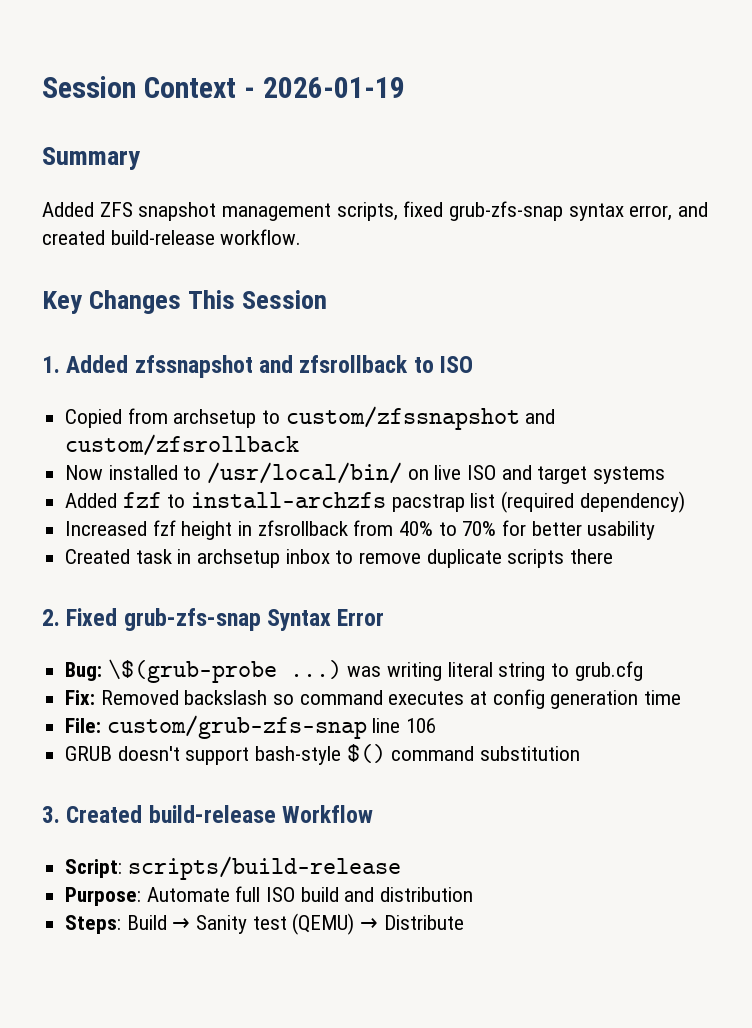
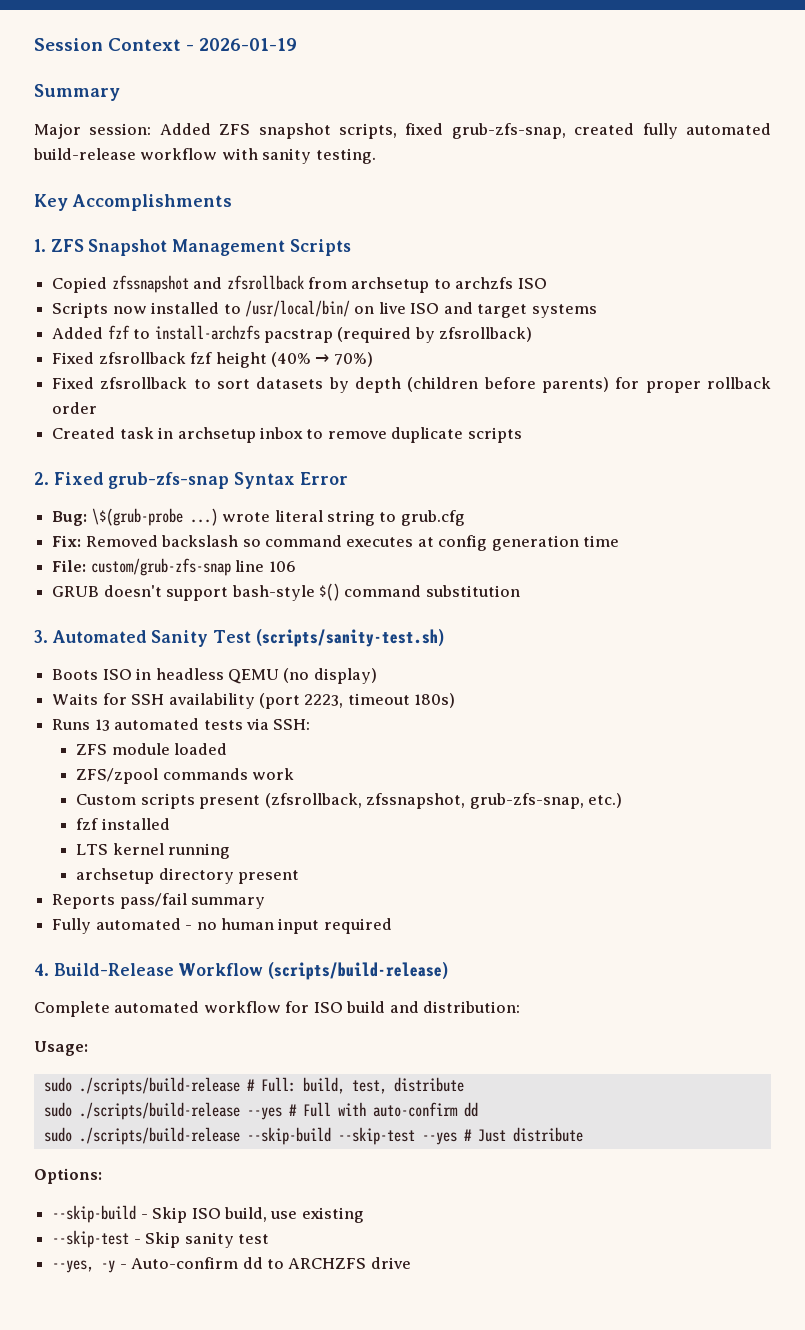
- Added ZFS snapshot management scripts, fixed grub-zfs-snap syntax error, and created build-release workflow.
- Key Changes This Session
- 1. Added zfssnapshot and zfsrollback to ISO
- Copied from archsetup to custom/zfssnapshot and custom/zfsrollback
- Now installed to /usr/local/bin/ on live ISO and target systems
+ Major session: Added ZFS snapshot scripts, fixed grub-zfs-snap, created fully automated build-release workflow with sanity testing.
+ Key Accomplishments
+ 1. ZFS Snapshot Management Scripts
+ Copied zfssnapshot and zfsrollback from archsetup to archzfs ISO
+ Scripts now installed to /usr/local/bin/ on live ISO and target systems
- Added fzf to install-archzfs pacstrap list (required dependency)
- Increased fzf height in zfsrollback from 40% to 70% for better usability
+ Added fzf to install-archzfs pacstrap (required by zfsrollback)
+ Fixed zfsrollback fzf height (40% → 70%)
+ Fixed zfsrollback to sort datasets by depth (children before parents) for proper rollback order
- Created task in archsetup inbox to remove duplicate scripts there
+ Created task in archsetup inbox to remove duplicate scripts
- Bug: \$(grub-probe ...) was writing literal string to grub.cfg
+ Bug: \$(grub-probe ...) wrote literal string to grub.cfg
- 3. Created build-release Workflow
- Script: scripts/build-release
- Purpose: Automate full ISO build and distribution
- Steps: Build → Sanity test (QEMU) → Distribute
+ 3. Automated Sanity Test (scripts/sanity-test.sh)
+ Boots ISO in headless QEMU (no display)
+ Waits for SSH availability (port 2223, timeout 180s)
+ Runs 13 automated tests via SSH:
+ ZFS module loaded
+ ZFS/zpool commands work
+ Custom scripts present (zfsrollback, zfssnapshot, grub-zfs-snap, etc.)
+ fzf installed
+ LTS kernel running
+ archsetup directory present
+ Reports pass/fail summary
+ Fully automated - no human input required
+ 4. Build-Release Workflow (scripts/build-release)
+ Complete automated workflow for ISO build and distribution:
+ Usage:
+ sudo ./scripts/build-release # Full: build, test, distribute
+ sudo ./scripts/build-release --yes # Full with auto-confirm dd
+ sudo ./scripts/build-release --skip-build --skip-test --yes # Just distribute
+ Options:
+ --skip-build - Skip ISO build, use existing
+ --skip-test - Skip sanity test
+ --yes, -y - Auto-confirm dd to ARCHZFS drive

